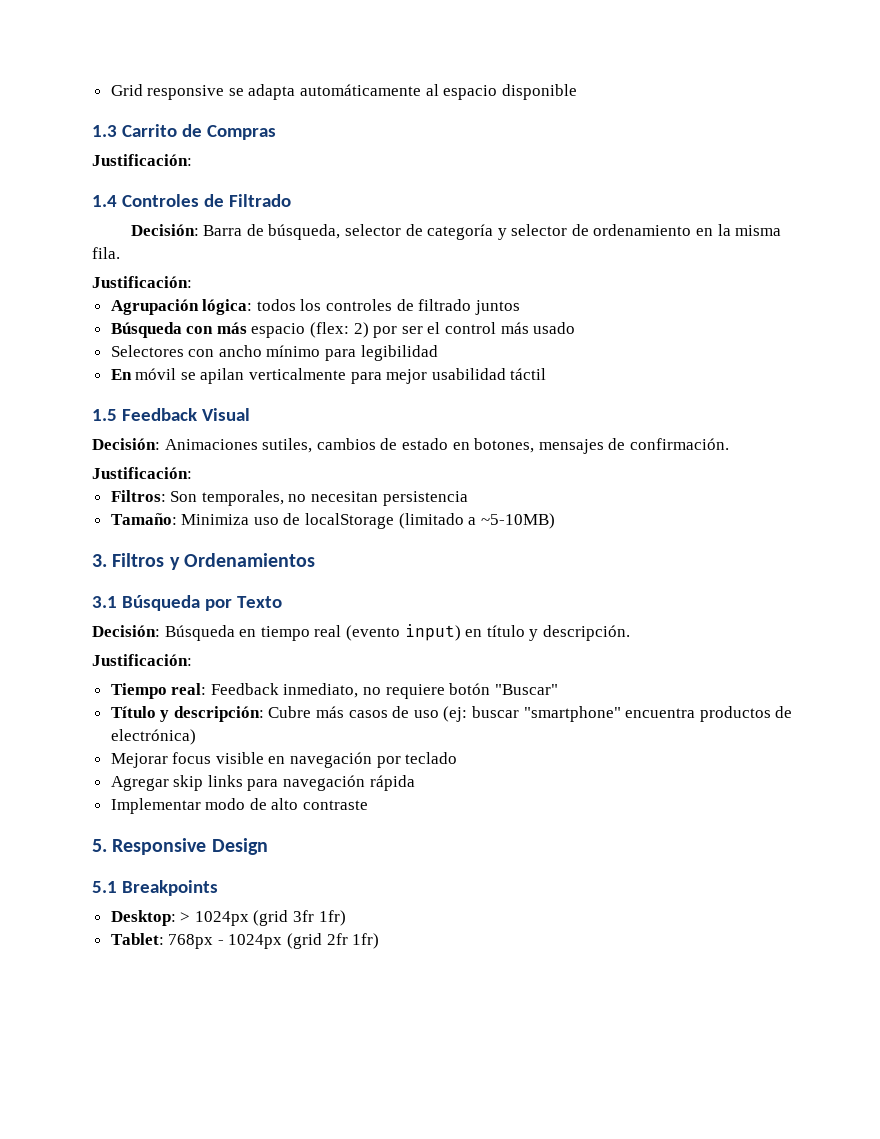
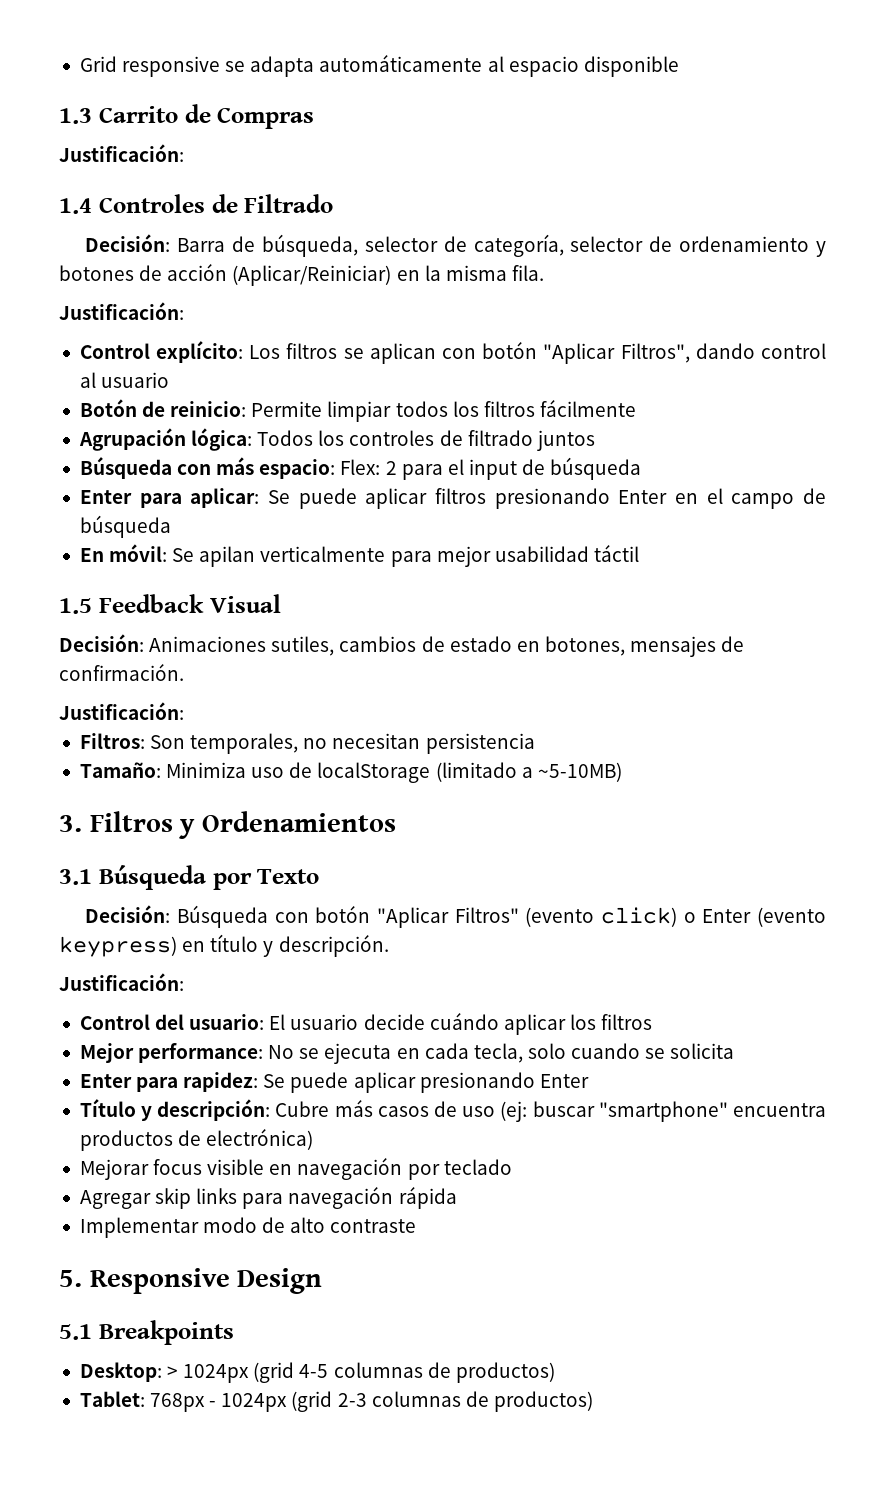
- Decisión: Barra de búsqueda, selector de categoría y selector de ordenamiento en la misma fila.
+ Decisión: Barra de búsqueda, selector de categoría, selector de ordenamiento y botones de acción (Aplicar/Reiniciar) en la misma fila.
+ Control explícito: Los filtros se aplican con botón "Aplicar Filtros", dando control al usuario
+ Botón de reinicio: Permite limpiar todos los filtros fácilmente
- Agrupación lógica: todos los controles de filtrado juntos
+ Agrupación lógica: Todos los controles de filtrado juntos
- Búsqueda con más espacio (flex: 2) por ser el control más usado
- Selectores con ancho mínimo para legibilidad
+ Búsqueda con más espacio: Flex: 2 para el input de búsqueda
+ Enter para aplicar: Se puede aplicar filtros presionando Enter en el campo de búsqueda
- En móvil se apilan verticalmente para mejor usabilidad táctil
+ En móvil: Se apilan verticalmente para mejor usabilidad táctil
- Decisión: Búsqueda en tiempo real (evento input) en título y descripción.
+ Decisión: Búsqueda con botón "Aplicar Filtros" (evento click) o Enter (evento keypress) en título y descripción.
- Tiempo real: Feedback inmediato, no requiere botón "Buscar"
+ Control del usuario: El usuario decide cuándo aplicar los filtros
+ Mejor performance: No se ejecuta en cada tecla, solo cuando se solicita
+ Enter para rapidez: Se puede aplicar presionando Enter
- Desktop: > 1024px (grid 3fr 1fr)
+ Desktop: > 1024px (grid 4-5 columnas de productos)
- Tablet: 768px - 1024px (grid 2fr 1fr)
+ Tablet: 768px - 1024px (grid 2-3 columnas de productos)

